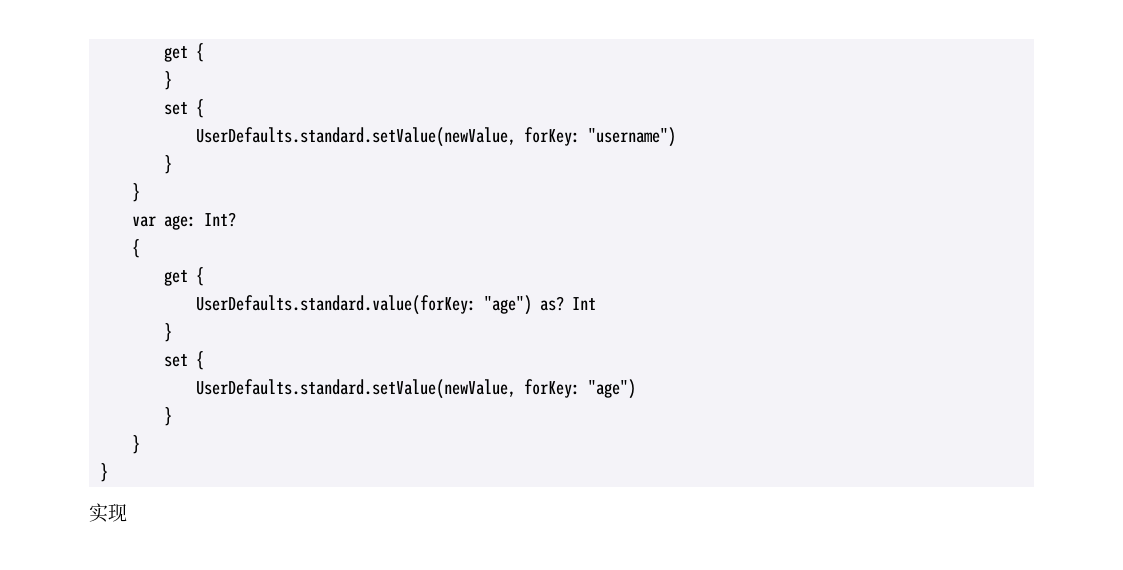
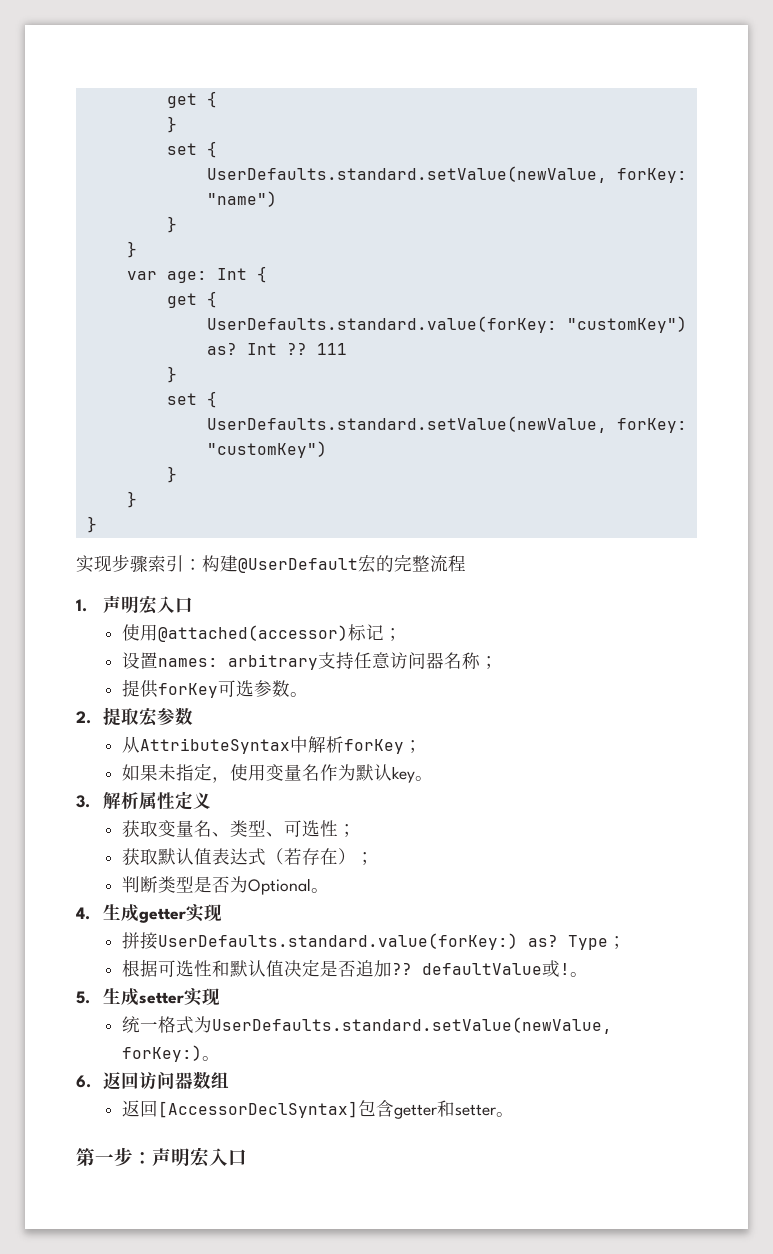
- UserDefaults.standard.setValue(newValue, forKey: "username")
+ UserDefaults.standard.setValue(newValue, forKey: "name")
- var age: Int?
- {
+ var age: Int {
- UserDefaults.standard.value(forKey: "age") as?
+ UserDefaults.standard.value(forKey: "customKey") as?
- Int
+ Int ?? 111
  }
  set {
- UserDefaults.standard.setValue(newValue, forKey: "age")
+ UserDefaults.standard.setValue(newValue, forKey: "customKey")
- 实现
+ 实现步骤索引：构建@UserDefault宏的完整流程
+ 1.声明宏入口
+ 使用@attached(accessor)标记；
+ 设置names: arbitrary支持任意访问器名称；
+ 提供forKey可选参数。
+ 2.提取宏参数
+ 从AttributeSyntax中解析forKey；
+ 如果未指定，使用变量名作为默认key。
+ 3.解析属性定义
+ 获取变量名、类型、可选性；
+ 获取默认值表达式（若存在）；
+ 判断类型是否为Optional。
+ 4.生成getter实现
+ 拼接UserDefaults.standard.value(forKey:) as? Type；
+ 根据可选性和默认值决定是否追加?? defaultValue或!。
+ 5.生成setter实现
+ 统一格式为UserDefaults.standard.setValue(newValue, forKey:)。
+ 6.返回访问器数组
+ 返回[AccessorDeclSyntax]包含getter和setter。
+ 第一步：声明宏入口

